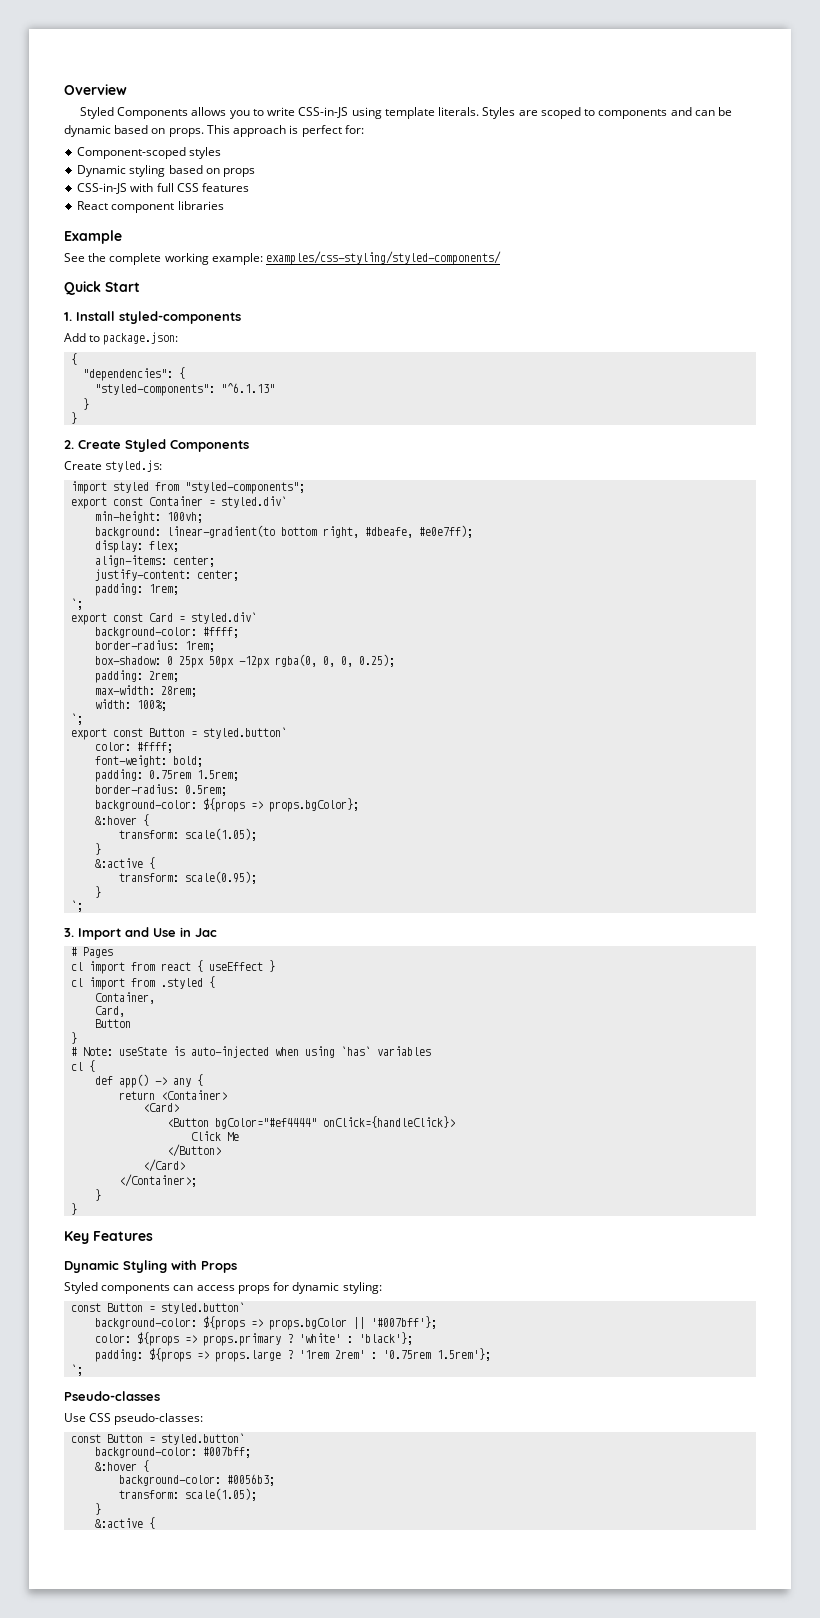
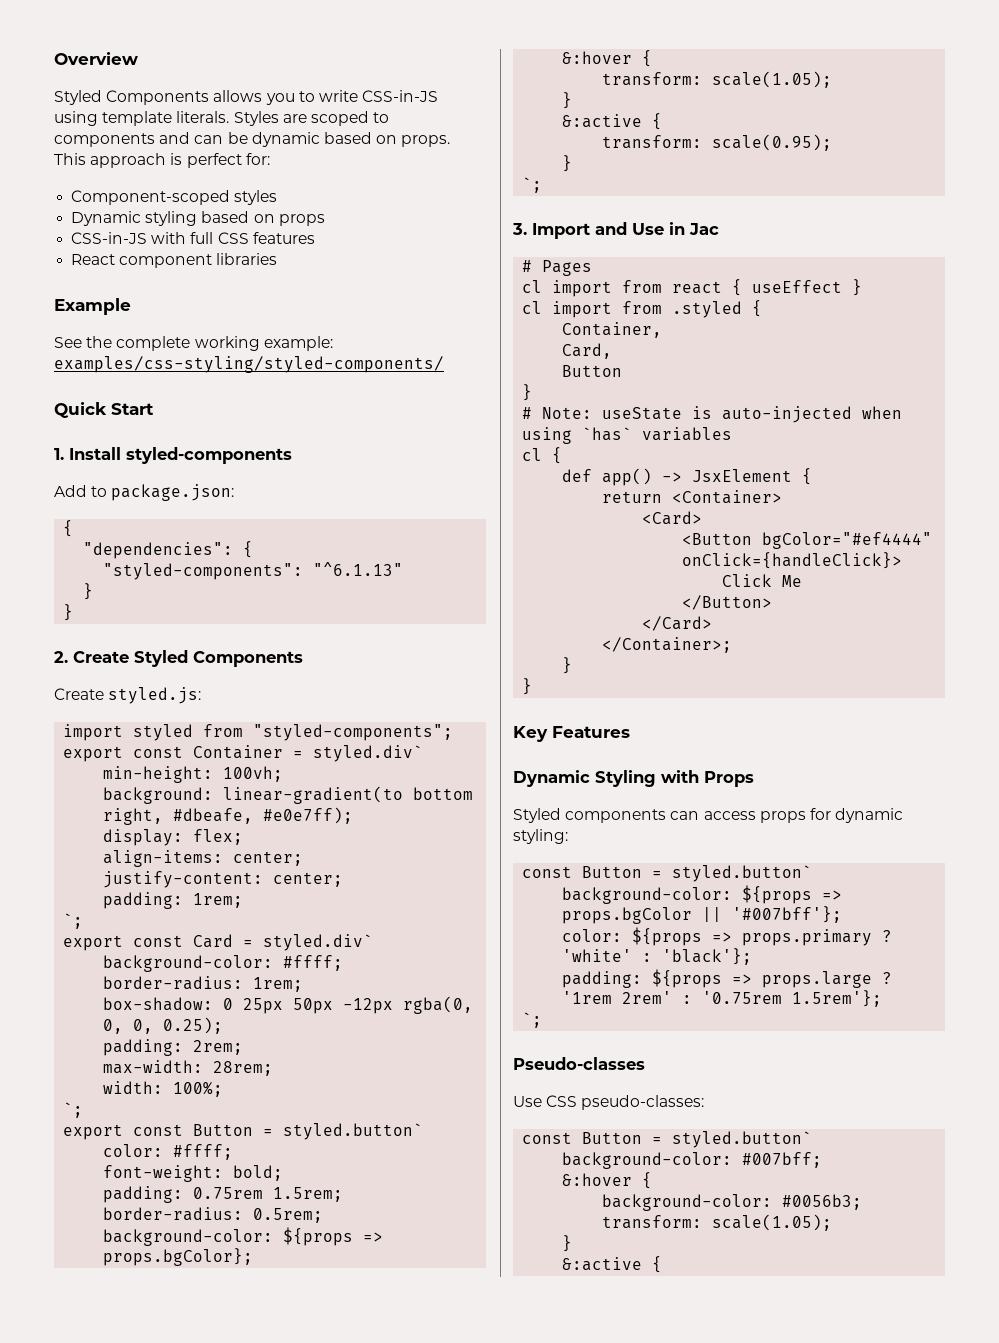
- def app() -> any {
+ def app() -> JsxElement {

